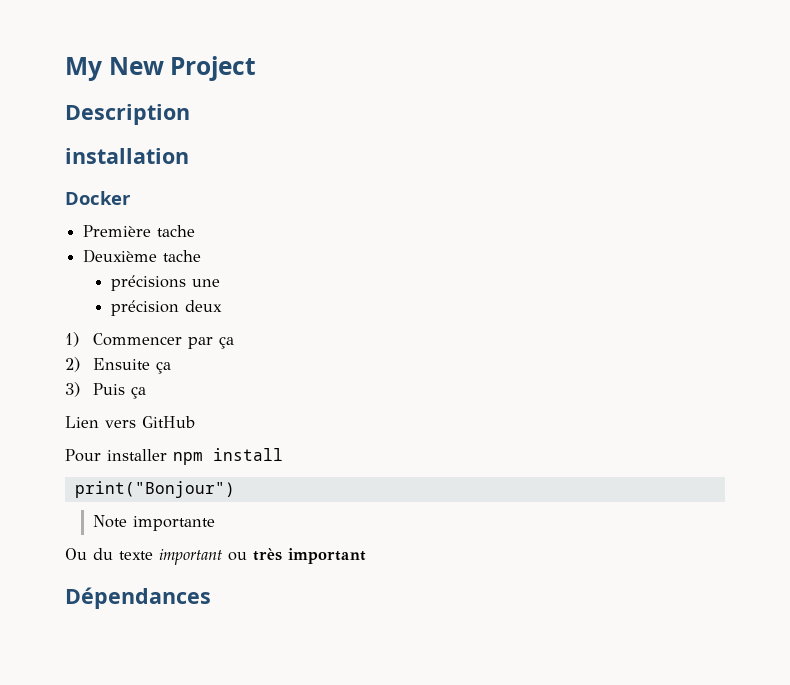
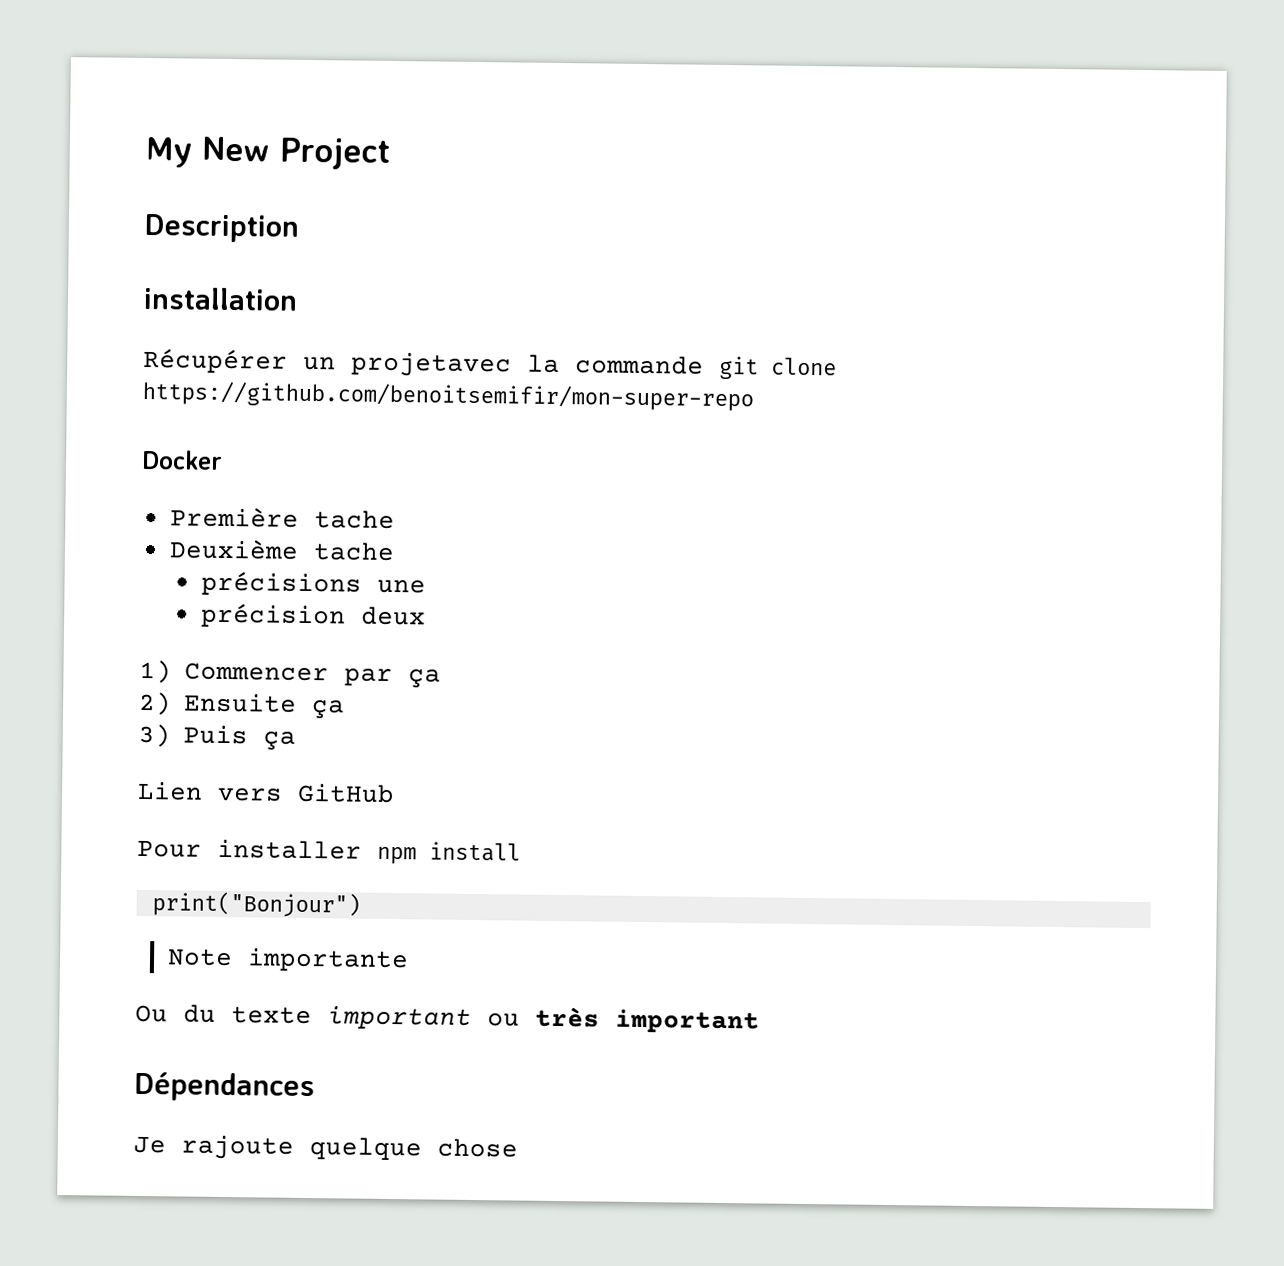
+ Récupérer un projetavec la commande git clone https://github.com/benoitsemifir/mon-super-repo
+ Je rajoute quelque chose

